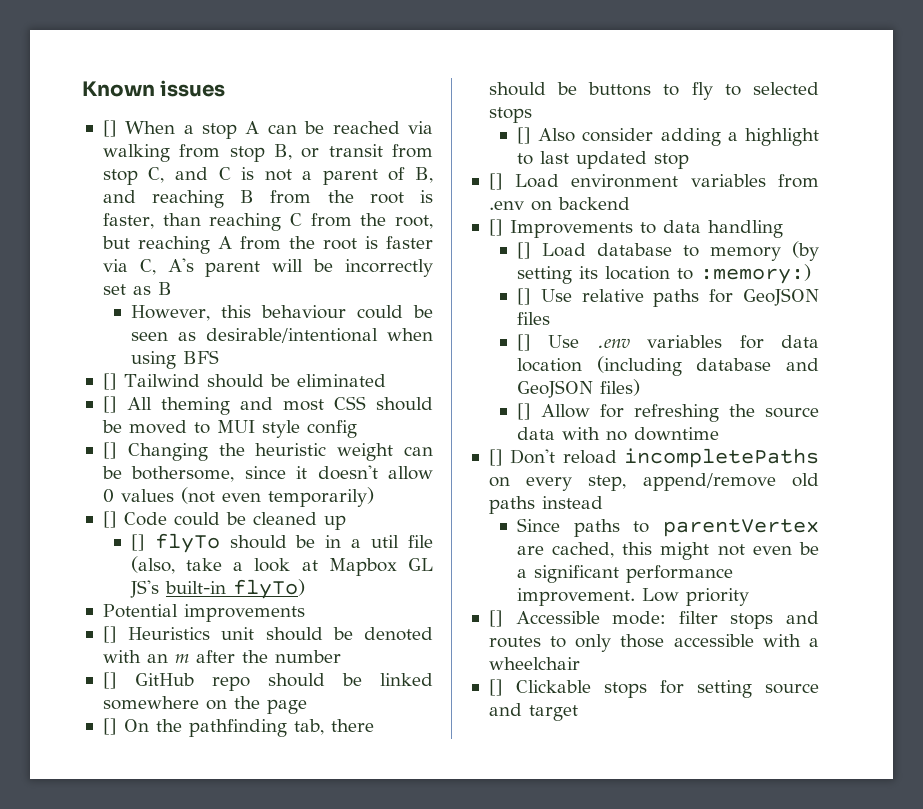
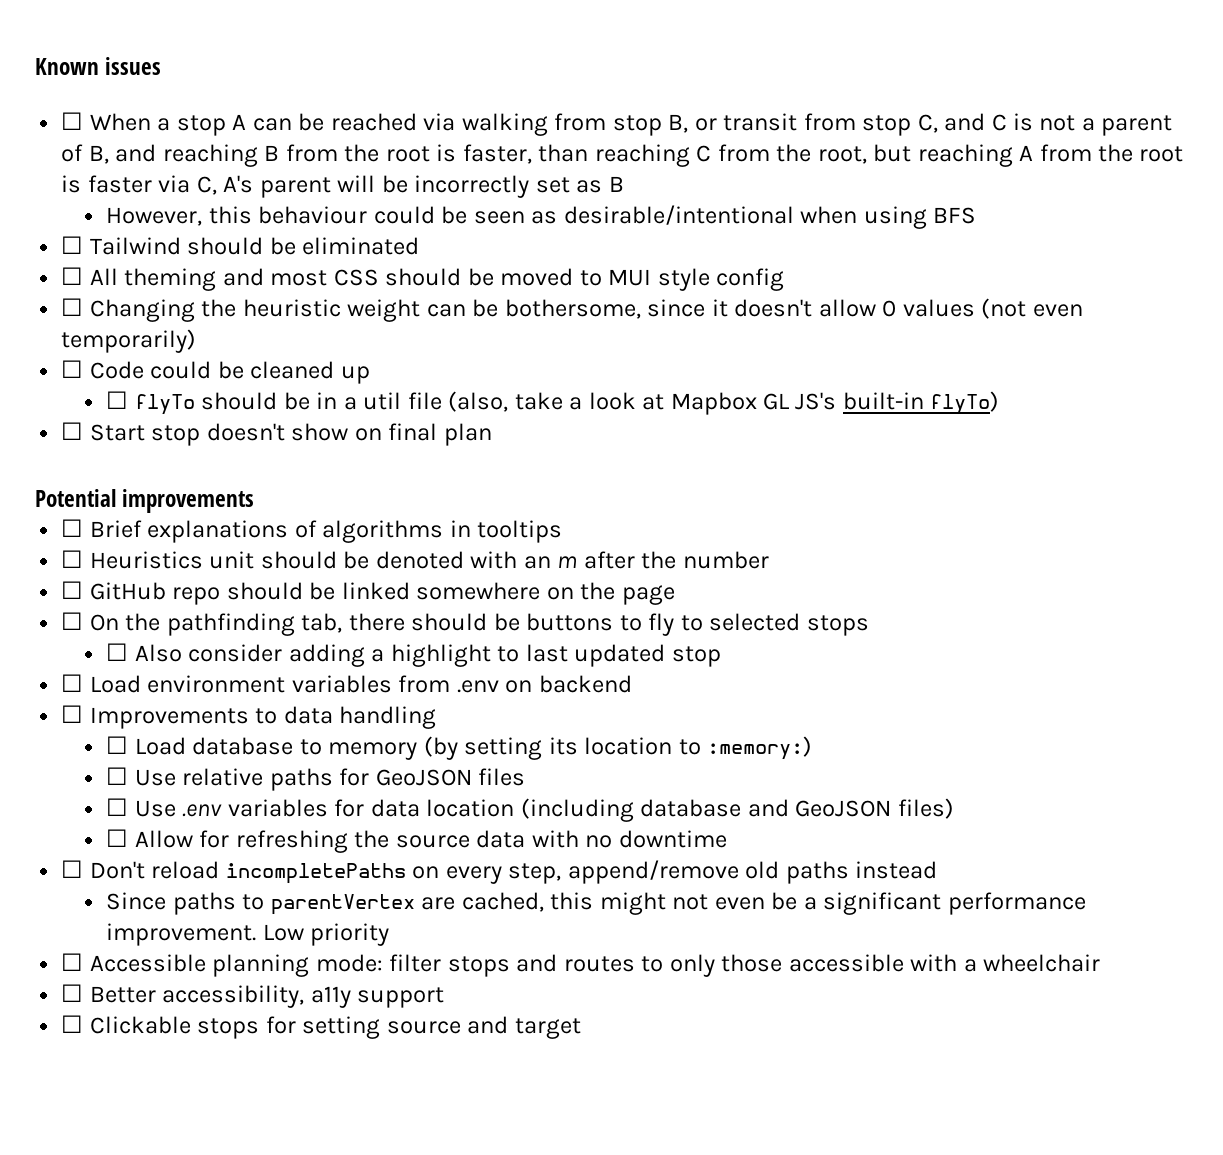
- [] When a stop A can be reached via walking from stop B, or transit from stop C, and C is not a parent of B, and reaching B from the root is faster, than reaching C from the root, but reaching A from the root is faster via C, A's parent will be incorrectly set as B
+ ☐ When a stop A can be reached via walking from stop B, or transit from stop C, and C is not a parent of B, and reaching B from the root is faster, than reaching C from the root, but reaching A from the root is faster via C, A's parent will be incorrectly set as B
- [] Tailwind should be eliminated
+ ☐ Tailwind should be eliminated
- [] All theming and most CSS should be moved to MUI style config
+ ☐ All theming and most CSS should be moved to MUI style config
- [] Changing the heuristic weight can be bothersome, since it doesn't allow 0 values (not even temporarily)
+ ☐ Changing the heuristic weight can be bothersome, since it doesn't allow 0 values (not even temporarily)
- [] Code could be cleaned up
+ ☐ Code could be cleaned up
- [] flyTo should be in a util file (also, take a look at Mapbox GL JS's built-in flyTo)
+ ☐ flyTo should be in a util file (also, take a look at Mapbox GL JS's built-in flyTo)
+ ☐ Start stop doesn't show on final plan
  Potential improvements
- [] Heuristics unit should be denoted with an m after the number
+ ☐ Brief explanations of algorithms in tooltips
+ ☐ Heuristics unit should be denoted with an m after the number
- [] GitHub repo should be linked somewhere on the page
+ ☐ GitHub repo should be linked somewhere on the page
- [] On the pathfinding tab, there should be buttons to fly to selected stops
+ ☐ On the pathfinding tab, there should be buttons to fly to selected stops
- [] Also consider adding a highlight to last updated stop
+ ☐ Also consider adding a highlight to last updated stop
- [] Load environment variables from .env on backend
+ ☐ Load environment variables from .env on backend
- [] Improvements to data handling
+ ☐ Improvements to data handling
- [] Load database to memory (by setting its location to :memory:)
+ ☐ Load database to memory (by setting its location to :memory:)
- [] Use relative paths for GeoJSON files
+ ☐ Use relative paths for GeoJSON files
- [] Use .env variables for data location (including database and GeoJSON files)
+ ☐ Use .env variables for data location (including database and GeoJSON files)
- [] Allow for refreshing the source data with no downtime
+ ☐ Allow for refreshing the source data with no downtime
- [] Don't reload incompletePaths on every step, append/remove old paths instead
+ ☐ Don't reload incompletePaths on every step, append/remove old paths instead
- [] Accessible mode: filter stops and routes to only those accessible with a wheelchair
+ ☐ Accessible planning mode: filter stops and routes to only those accessible with a wheelchair
- [] Clickable stops for setting source and target
+ ☐ Better accessibility, a11y support
+ ☐ Clickable stops for setting source and target

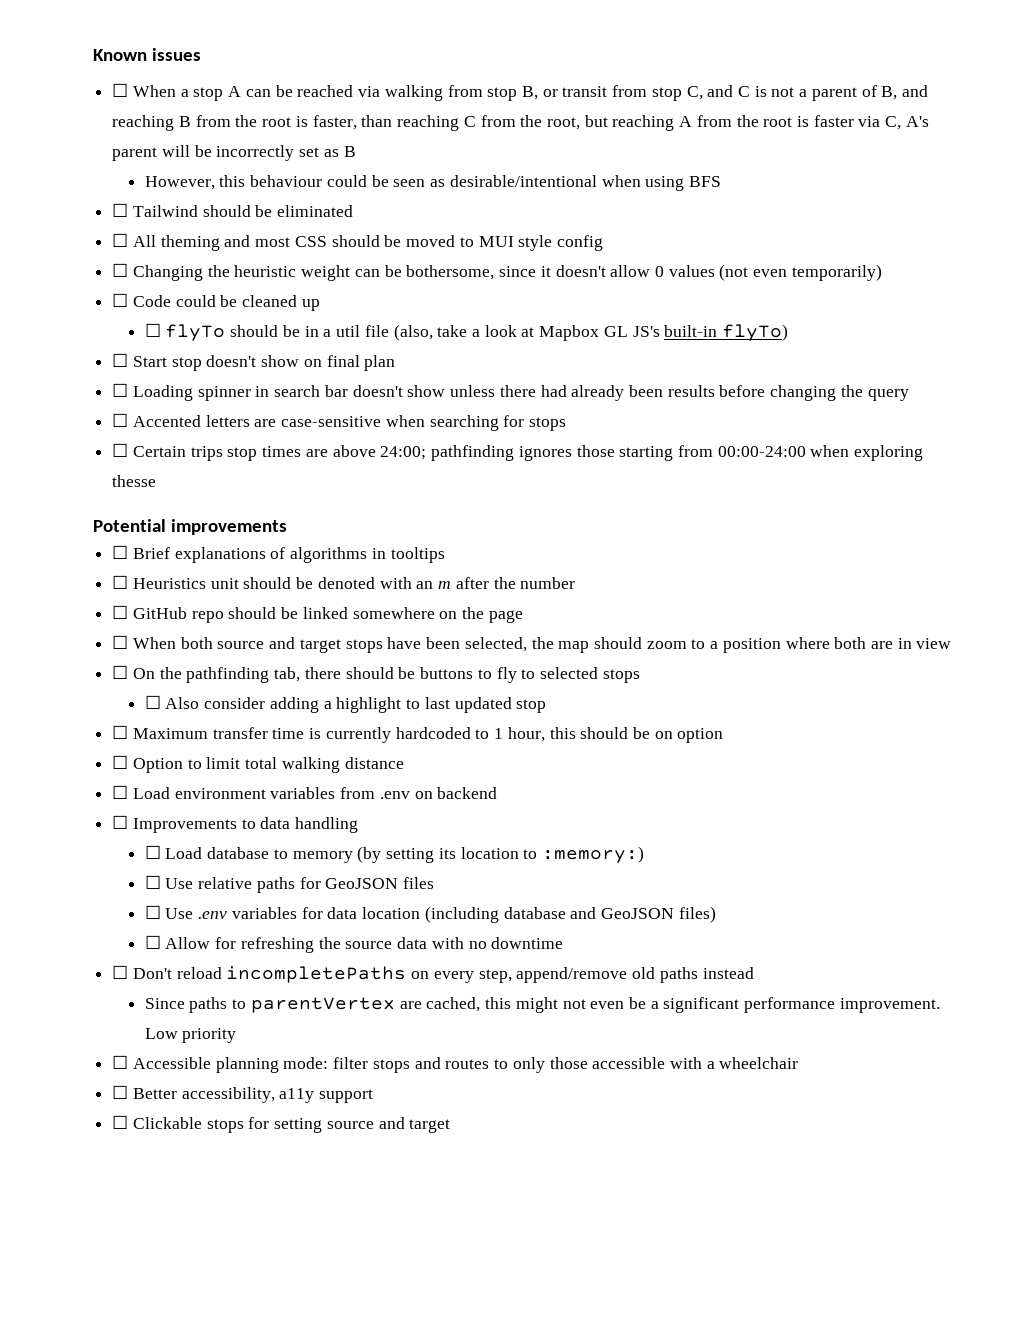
+ ☐ Loading spinner in search bar doesn't show unless there had already been results before changing the query
+ ☐ Accented letters are case-sensitive when searching for stops
+ ☐ Certain trips stop times are above 24:00; pathfinding ignores those starting from 00:00-24:00 when exploring thesse
+ ☐ When both source and target stops have been selected, the map should zoom to a position where both are in view
+ ☐ Maximum transfer time is currently hardcoded to 1 hour, this should be on option
+ ☐ Option to limit total walking distance

